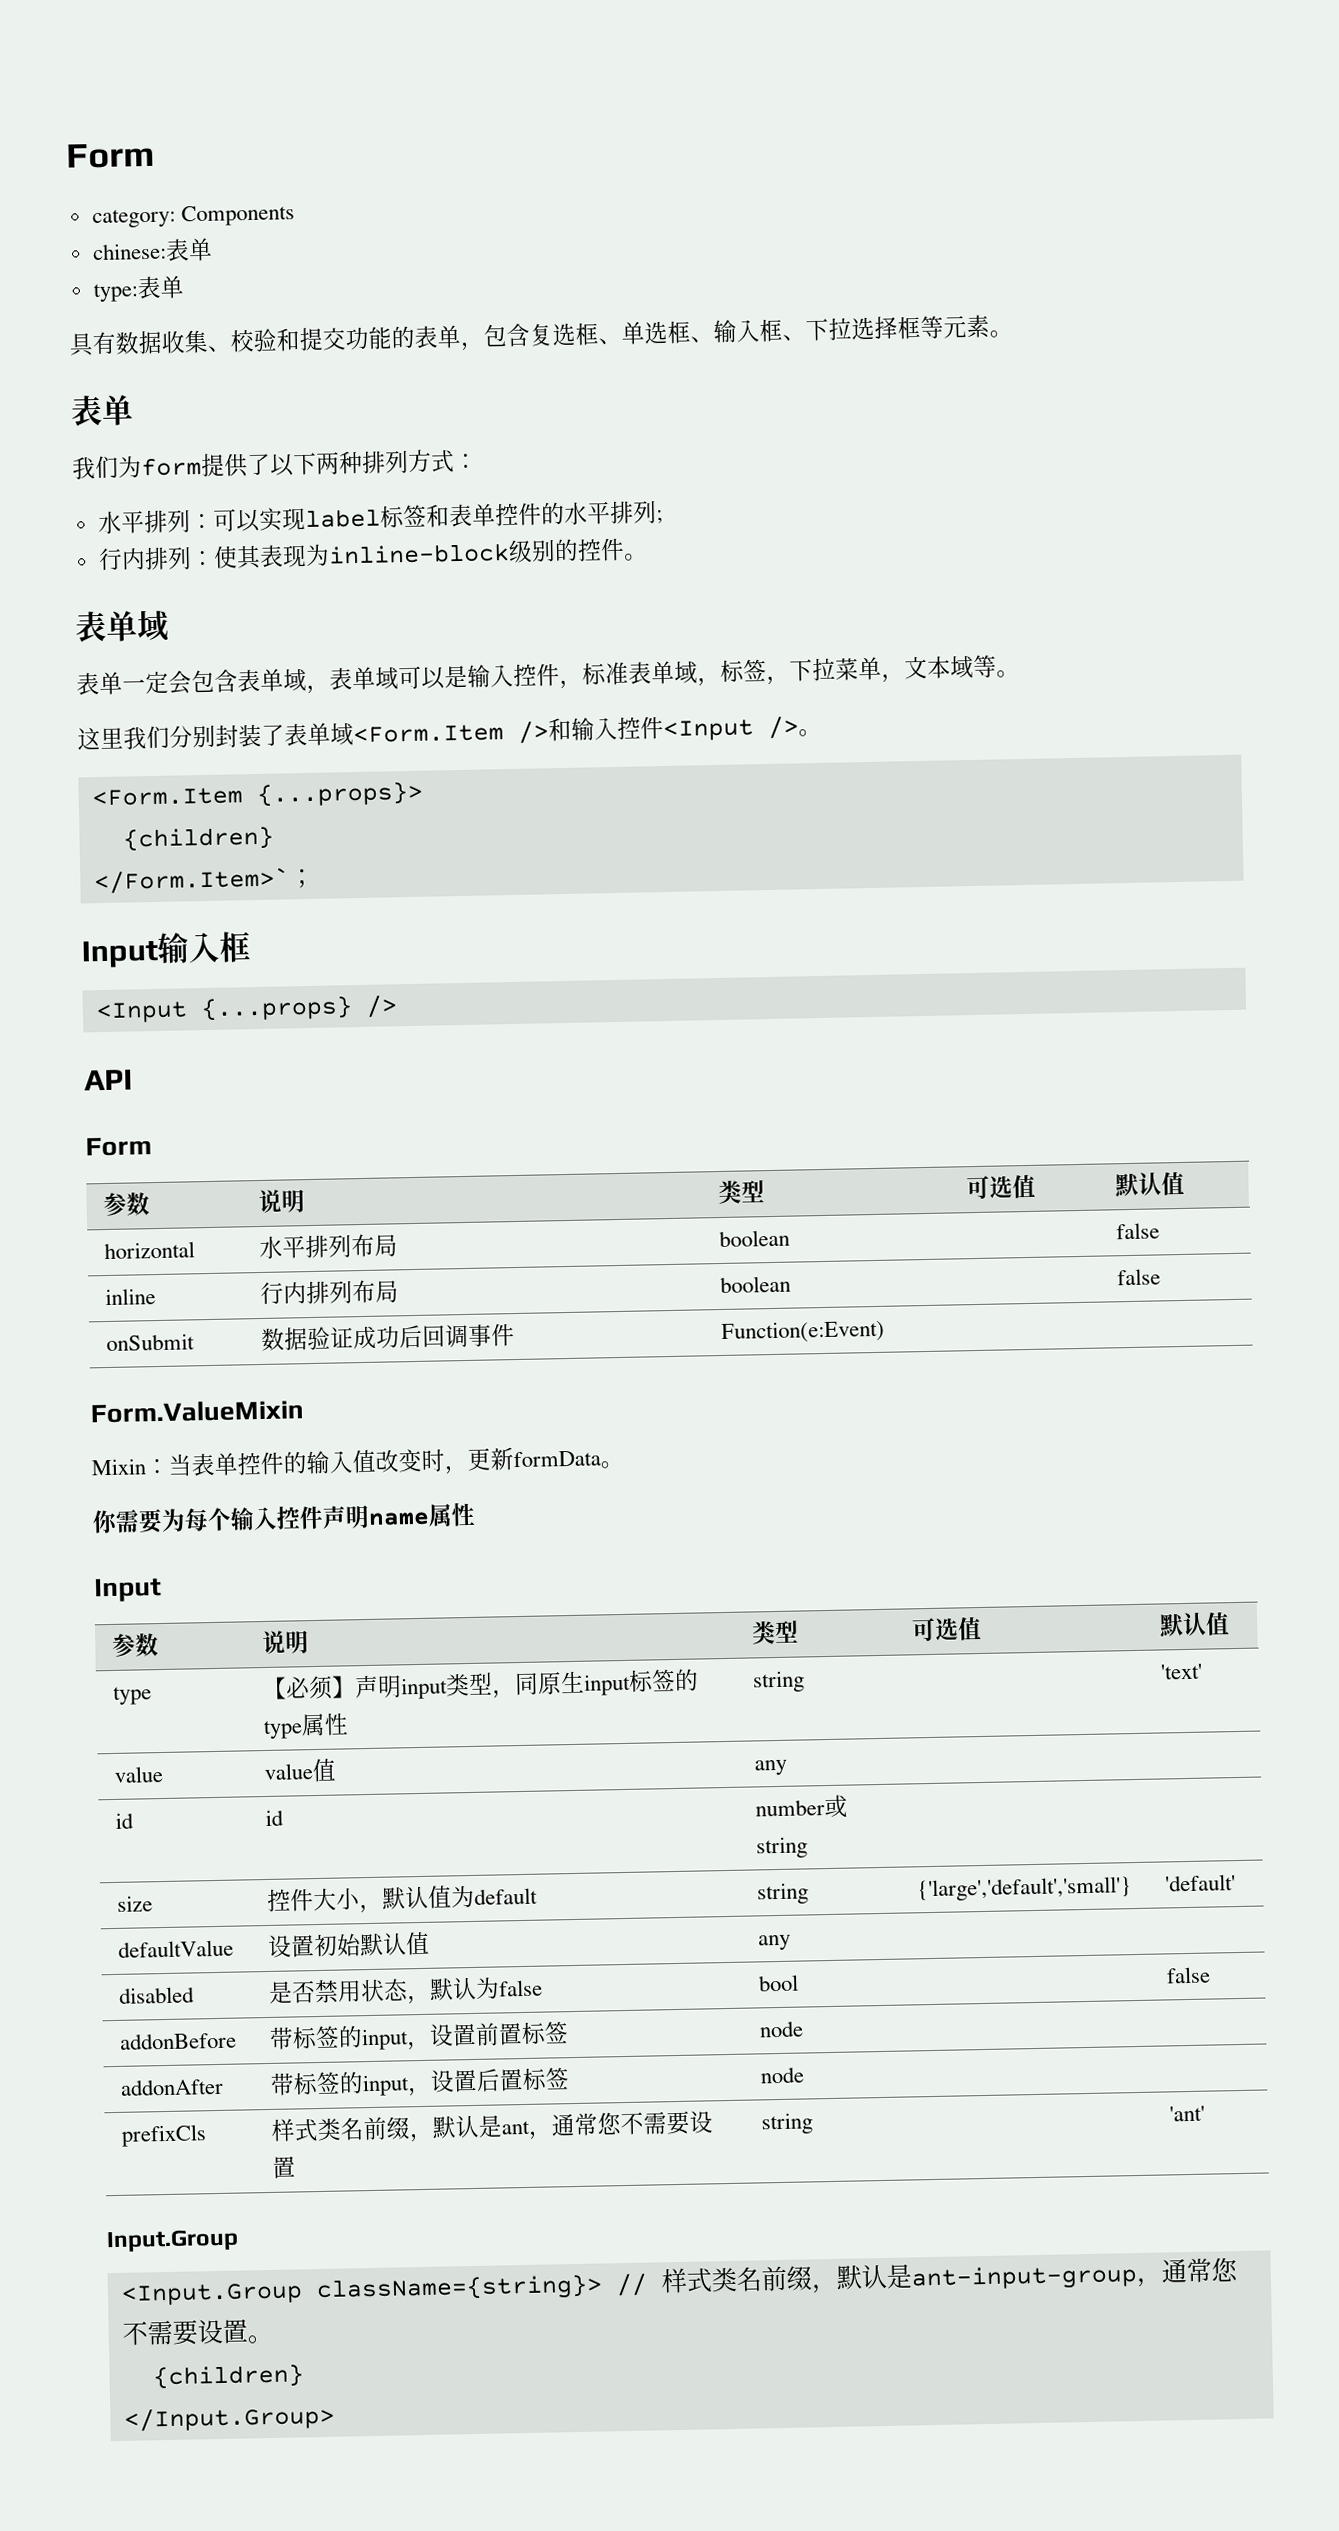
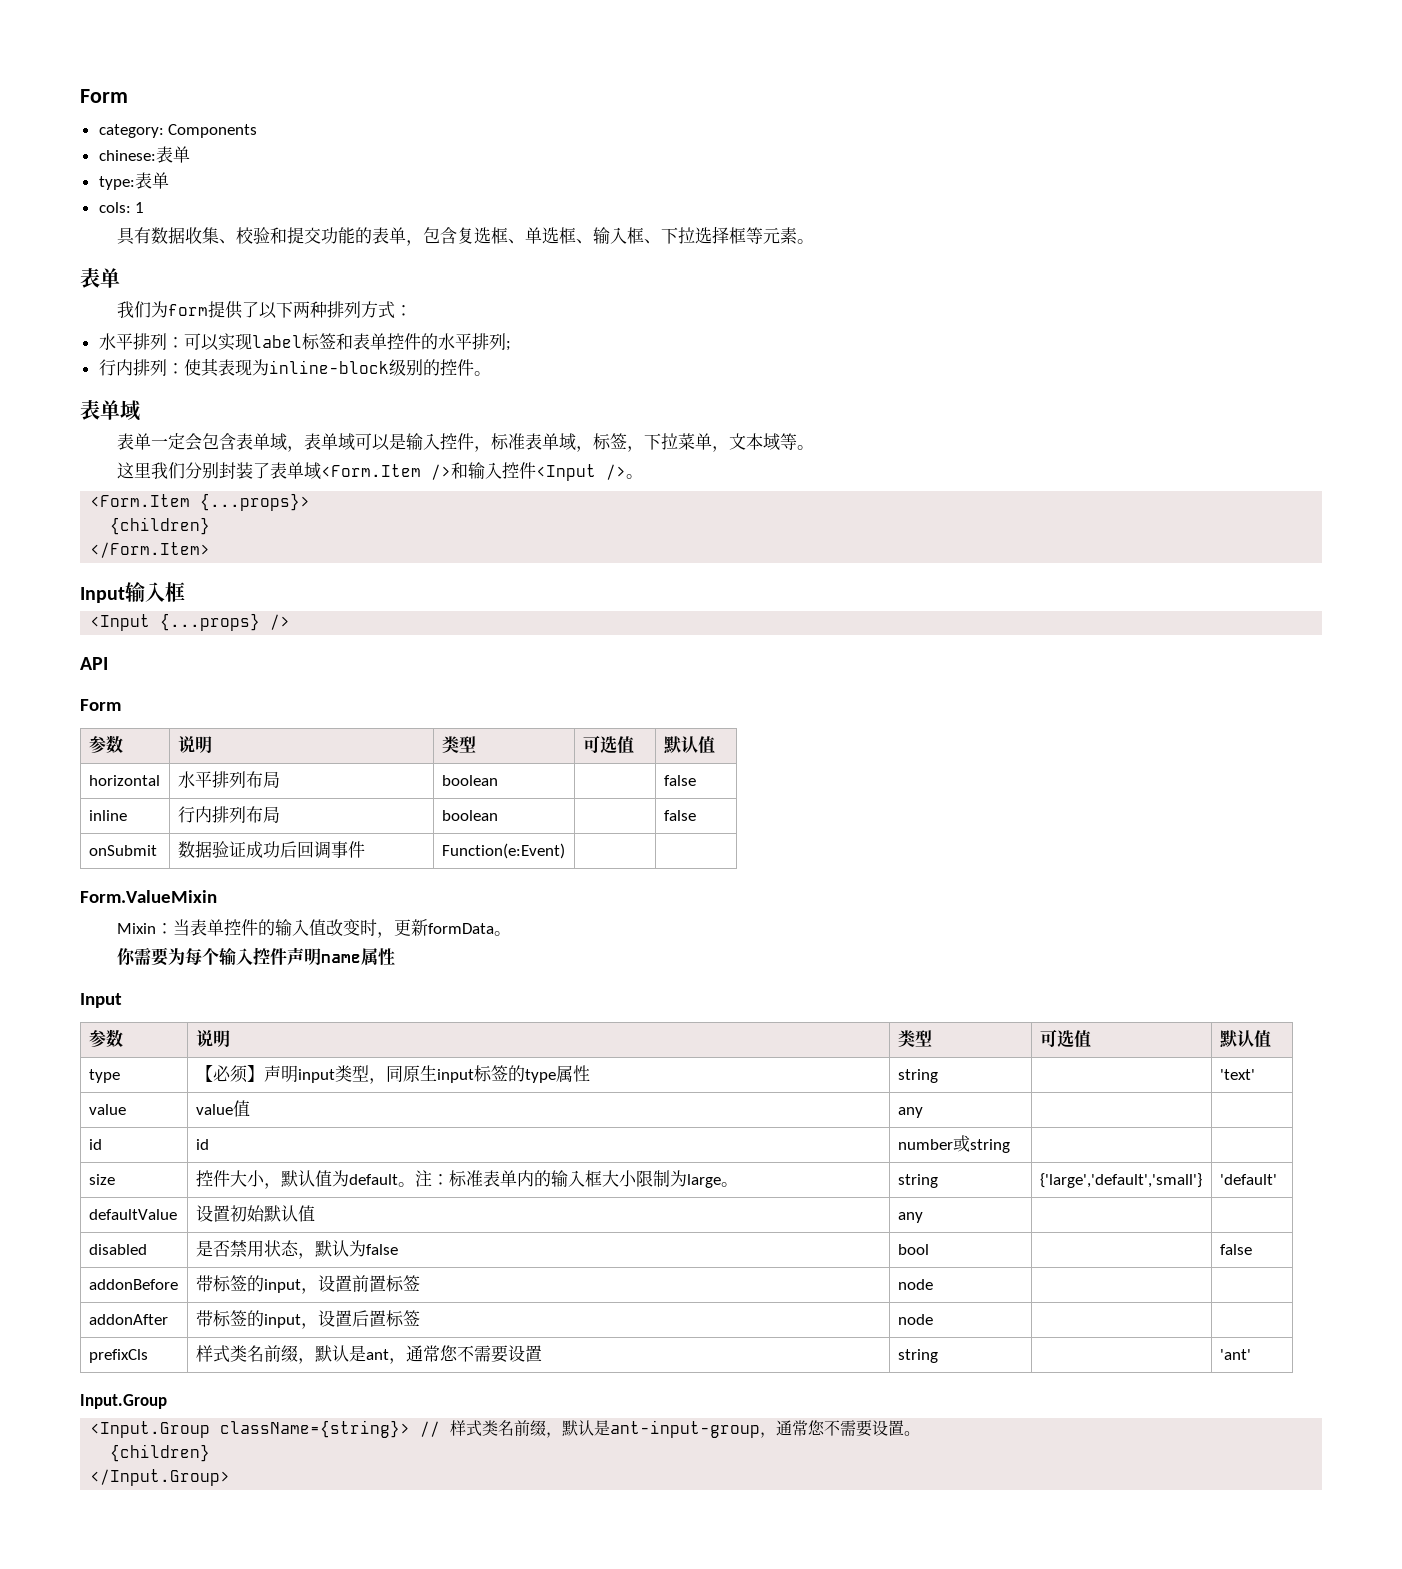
+ cols: 1
- </Form.Item>`；
+ </Form.Item>
- size | 控件大小，默认值为default | string | {'large','default','small'} | 'default'
+ size | 控件大小，默认值为default。注：标准表单内的输入框大小限制为large。 | string | {'large','default','small'} | 'default'

